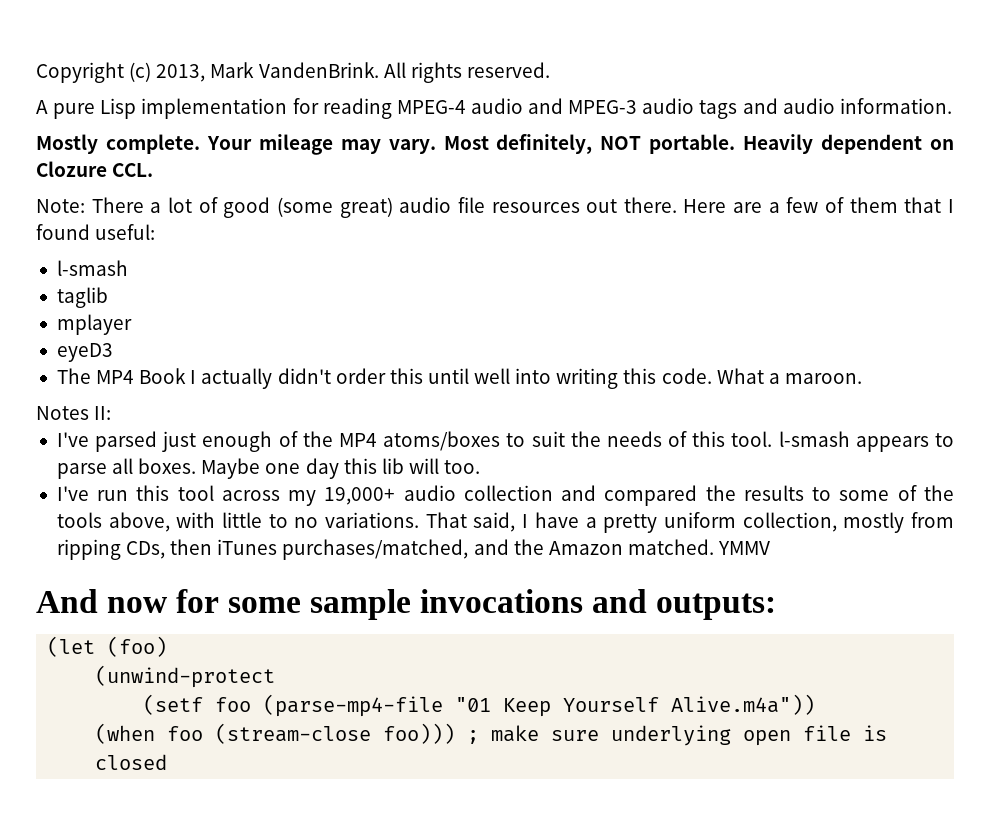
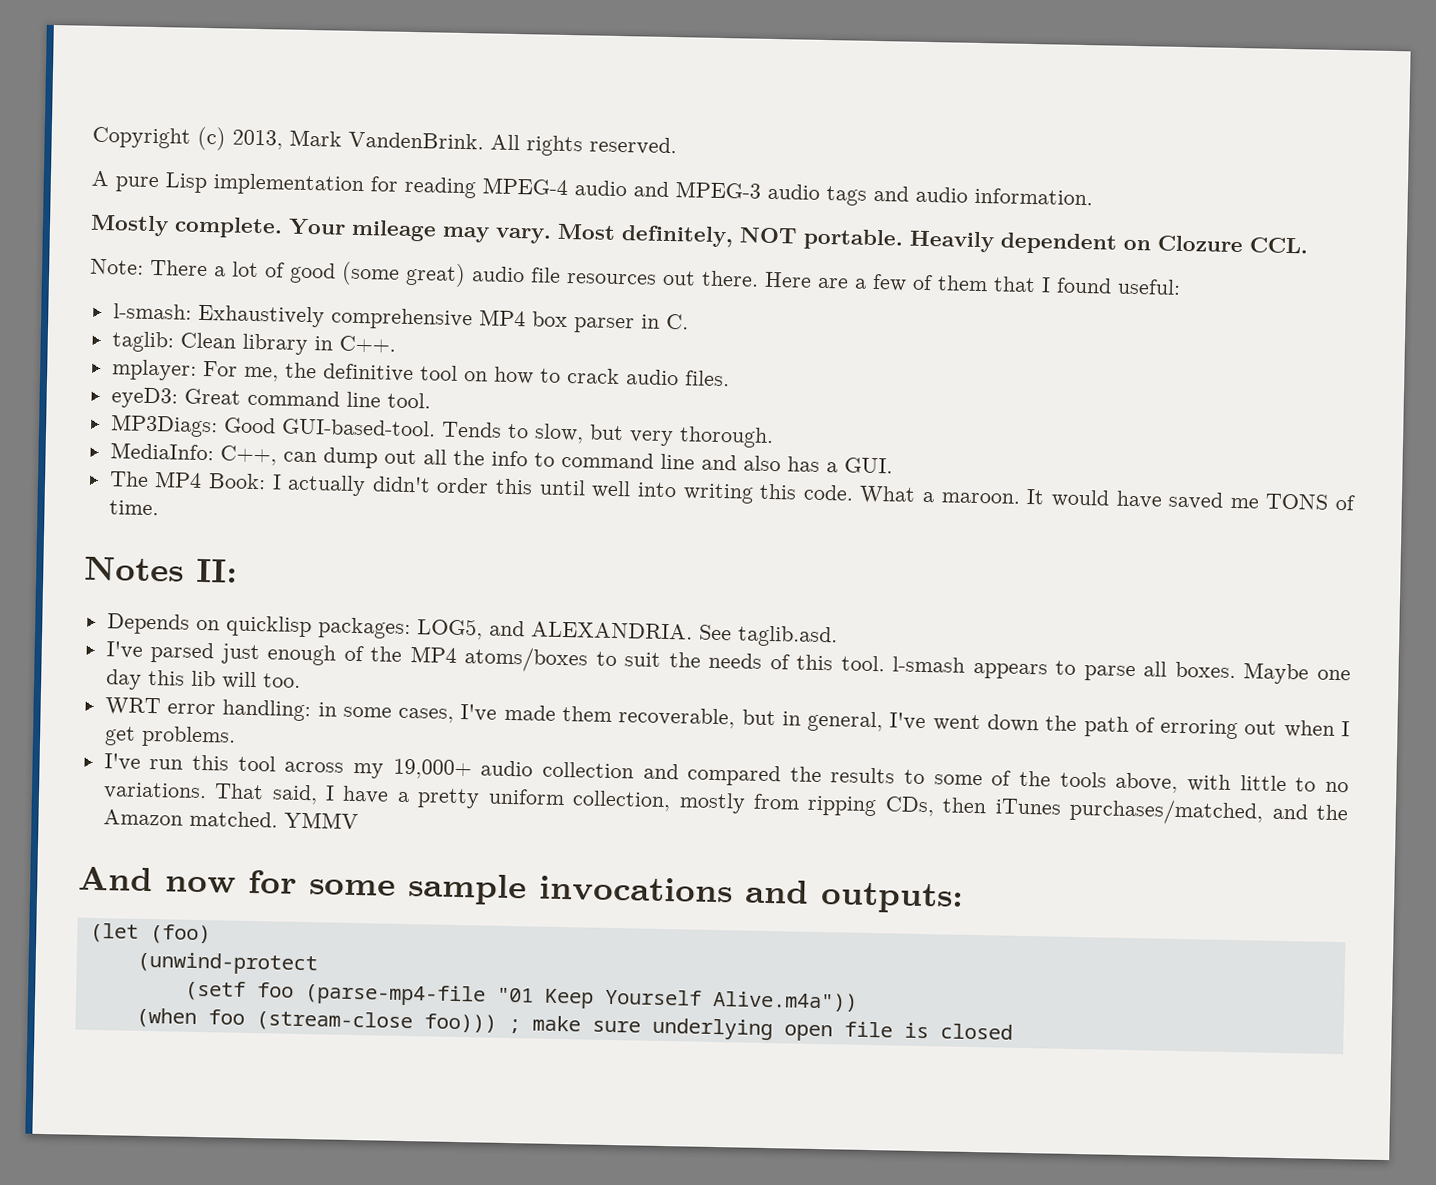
  Here are a few of them that I found useful:
- l-smash
- taglib
- mplayer
- eyeD3
+ l-smash: Exhaustively comprehensive MP4 box parser in C.
+ taglib: Clean library in C++.
+ mplayer: For me, the definitive tool on how to crack audio files.
+ eyeD3: Great command line tool.
+ MP3Diags: Good GUI-based-tool. Tends to slow, but very thorough.
+ MediaInfo: C++, can dump out all the info to command line and also has a GUI.
- The MP4 Book I actually didn't order this until well into writing this code.
+ The MP4 Book: I actually didn't order this until well into writing this code.
- What a maroon.
+ What a maroon. It would have saved me TONS of time.
  Notes II:
+ Depends on quicklisp packages: LOG5, and ALEXANDRIA. See taglib.asd.
+ WRT error handling: in some cases, I've made them recoverable, but in general, I've went down the path of erroring out when I get problems.

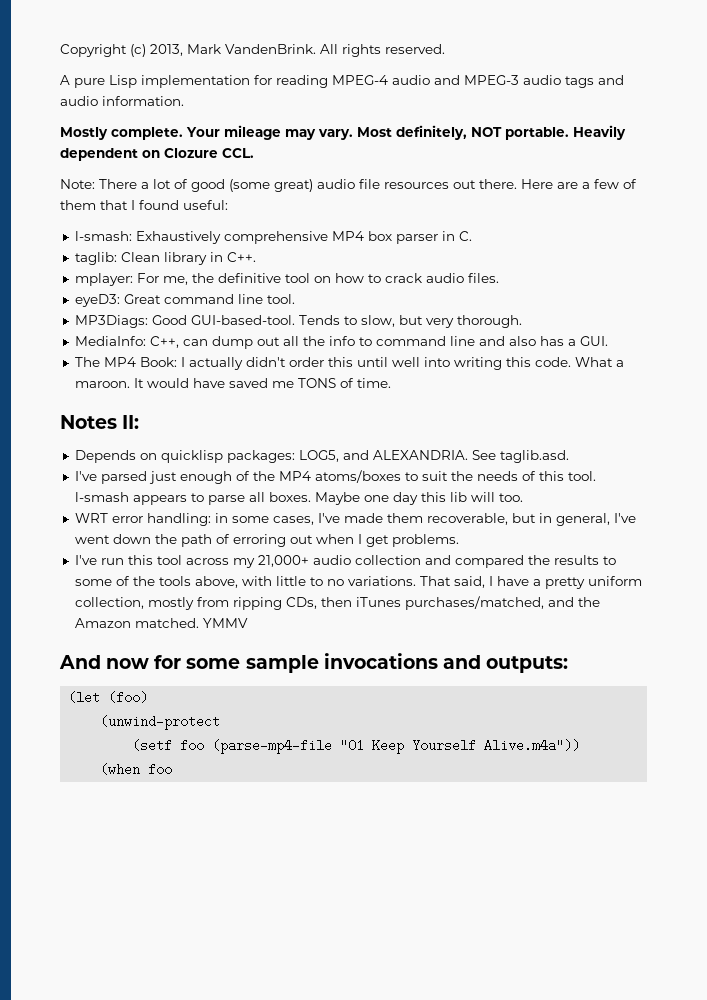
- I've run this tool across my 19,000+ audio collection and compared the results to some of the tools above, with little to no variations.
+ I've run this tool across my 21,000+ audio collection and compared the results to some of the tools above, with little to no variations.
- (when foo (stream-close foo))) ; make sure underlying open file is closed
+ (when foo

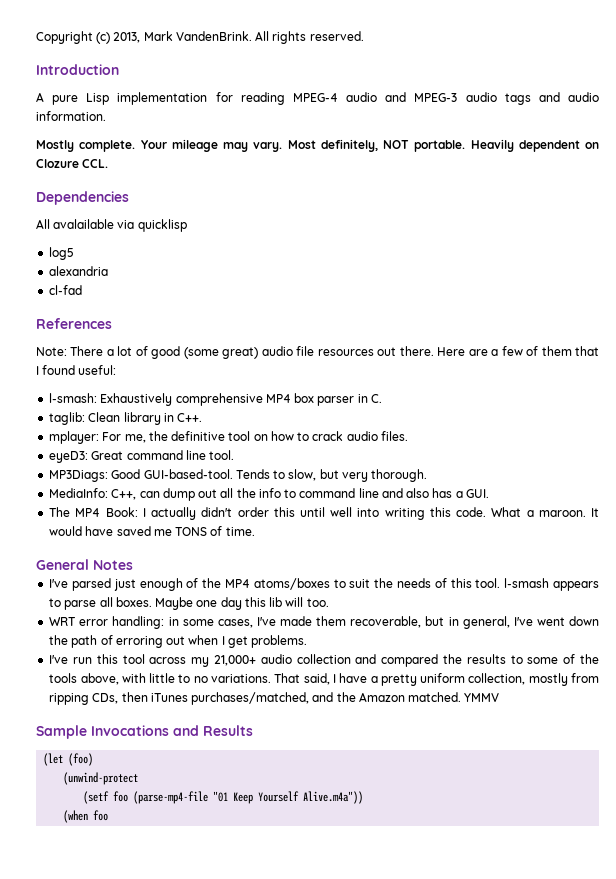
+ Introduction
+ Dependencies
+ All avalailable via quicklisp
+ log5
+ alexandria
+ cl-fad
+ References
- Notes II:
- Depends on quicklisp packages: LOG5, and ALEXANDRIA. See taglib.asd.
+ General Notes
- And now for some sample invocations and outputs:
+ Sample Invocations and Results

